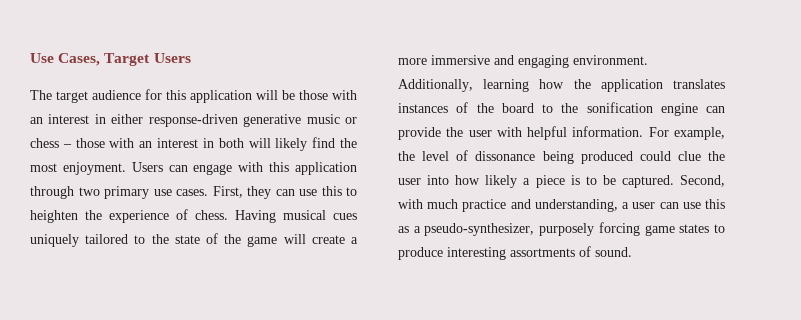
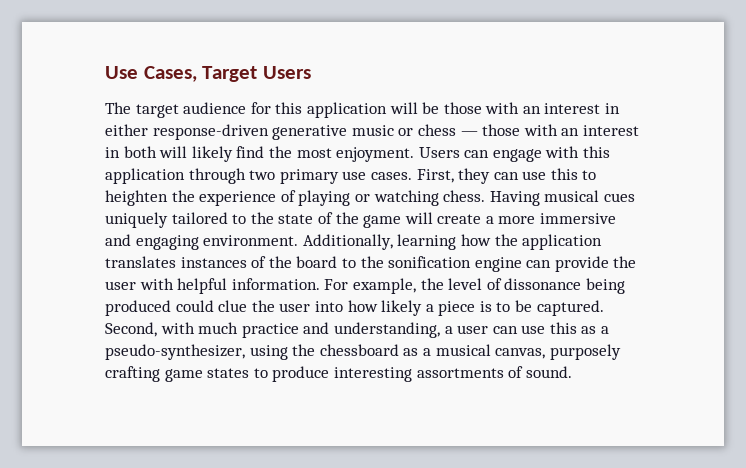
- The target audience for this application will be those with an interest in either response-driven generative music or chess – those with an interest in both will likely find the most enjoyment.
+ The target audience for this application will be those with an interest in either response-driven generative music or chess — those with an interest in both will likely find the most enjoyment.
- First, they can use this to heighten the experience of chess.
+ First, they can use this to heighten the experience of playing or watching chess.
- Second, with much practice and understanding, a user can use this as a pseudo-synthesizer, purposely forcing game states to produce interesting assortments of sound.
+ Second, with much practice and understanding, a user can use this as a pseudo-synthesizer, using the chessboard as a musical canvas, purposely crafting game states to produce interesting assortments of sound.

